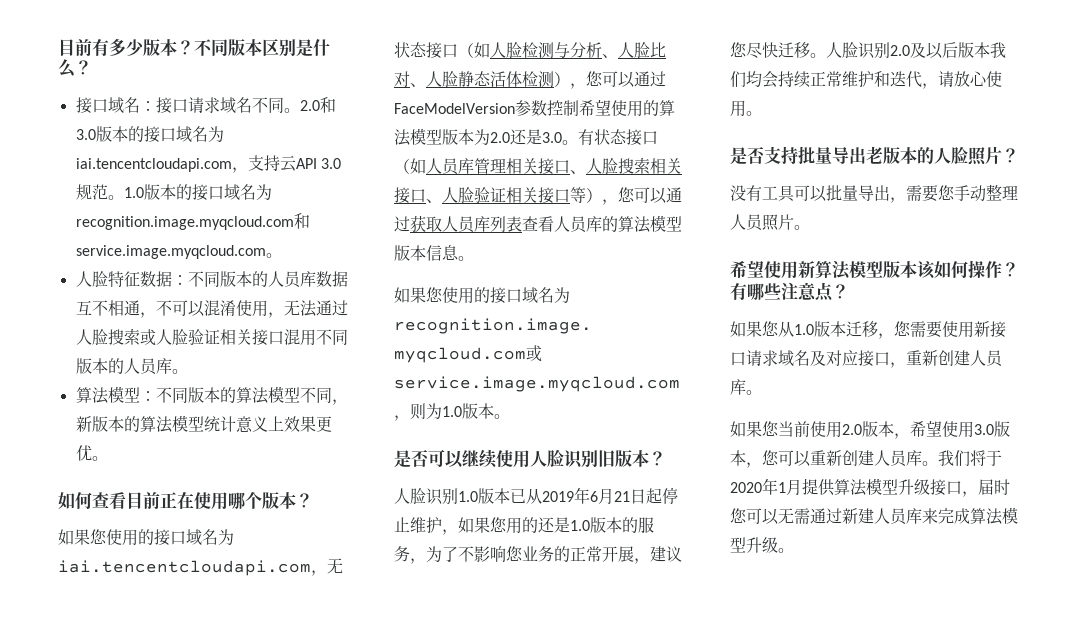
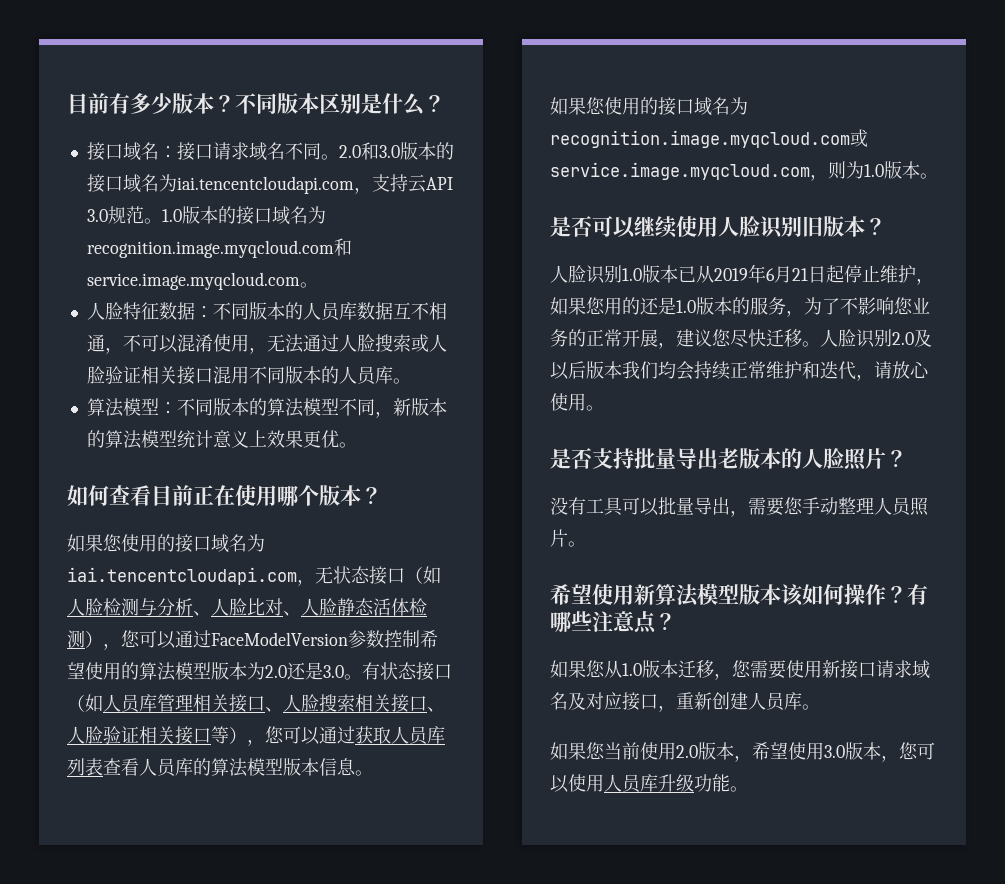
- 如果您当前使用2.0版本，希望使用3.0版本，您可以重新创建人员库。我们将于2020年1月提供算法模型升级接口，届时您可以无需通过新建人员库来完成算法模型升级。
+ 如果您当前使用2.0版本，希望使用3.0版本，您可以使用人员库升级功能。

